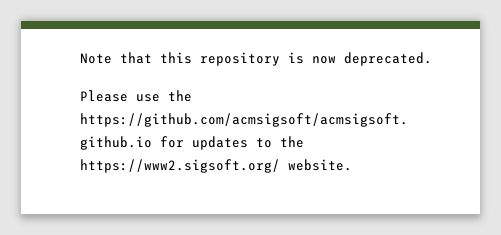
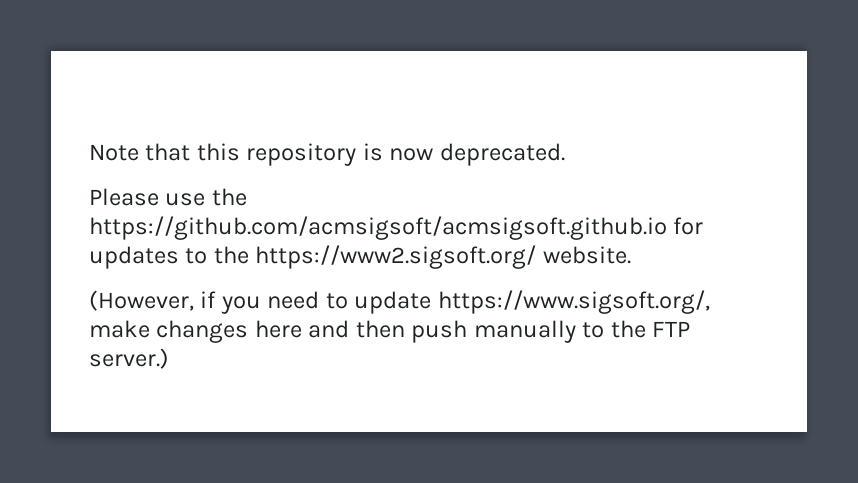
+ (However, if you need to update https://www.sigsoft.org/, make changes here and then push manually to the FTP server.)

